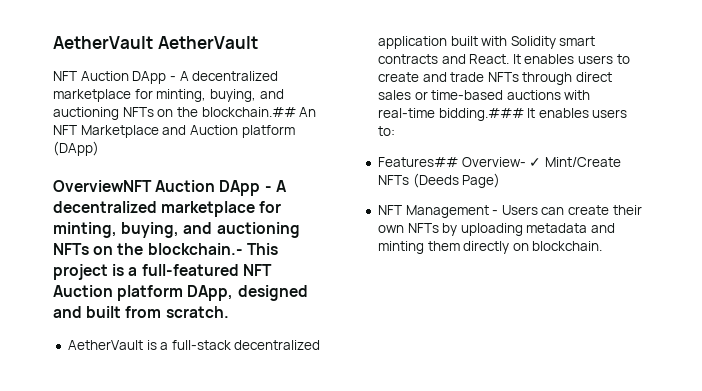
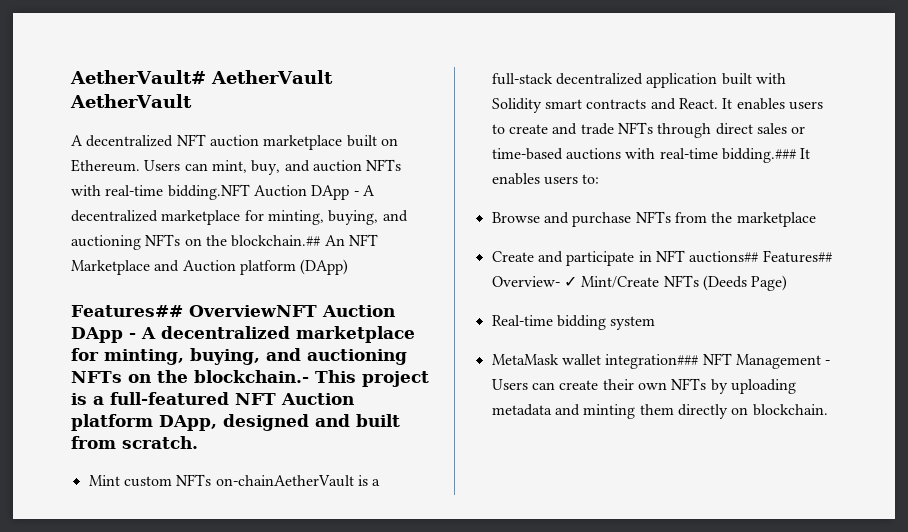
- AetherVault AetherVault
+ AetherVault# AetherVault AetherVault
- NFT Auction DApp - A decentralized marketplace for minting, buying, and auctioning NFTs on the blockchain.## An NFT Marketplace and Auction platform (DApp)
+ A decentralized NFT auction marketplace built on Ethereum. Users can mint, buy, and auction NFTs with real-time bidding.NFT Auction DApp - A decentralized marketplace for minting, buying, and auctioning NFTs on the blockchain.## An NFT Marketplace and Auction platform (DApp)
- OverviewNFT Auction DApp - A decentralized marketplace for minting, buying, and auctioning NFTs on the blockchain.- This project is a full-featured NFT Auction platform DApp, designed and built from scratch.
+ Features## OverviewNFT Auction DApp - A decentralized marketplace for minting, buying, and auctioning NFTs on the blockchain.- This project is a full-featured NFT Auction platform DApp, designed and built from scratch.
- AetherVault is a full-stack decentralized application built with Solidity smart contracts and React.
+ Mint custom NFTs on-chainAetherVault is a full-stack decentralized application built with Solidity smart contracts and React.
- Features## Overview- ✓ Mint/Create NFTs (Deeds Page)
+ Browse and purchase NFTs from the marketplace
+ Create and participate in NFT auctions## Features## Overview- ✓ Mint/Create NFTs (Deeds Page)
- NFT Management - Users can create their own NFTs by uploading metadata and minting them directly on blockchain.
+ Real-time bidding system
+ MetaMask wallet integration### NFT Management - Users can create their own NFTs by uploading metadata and minting them directly on blockchain.

